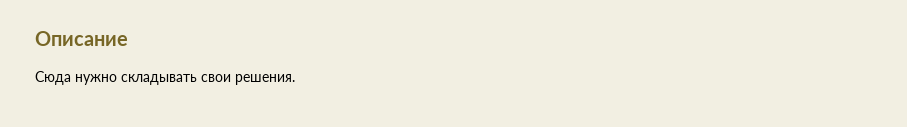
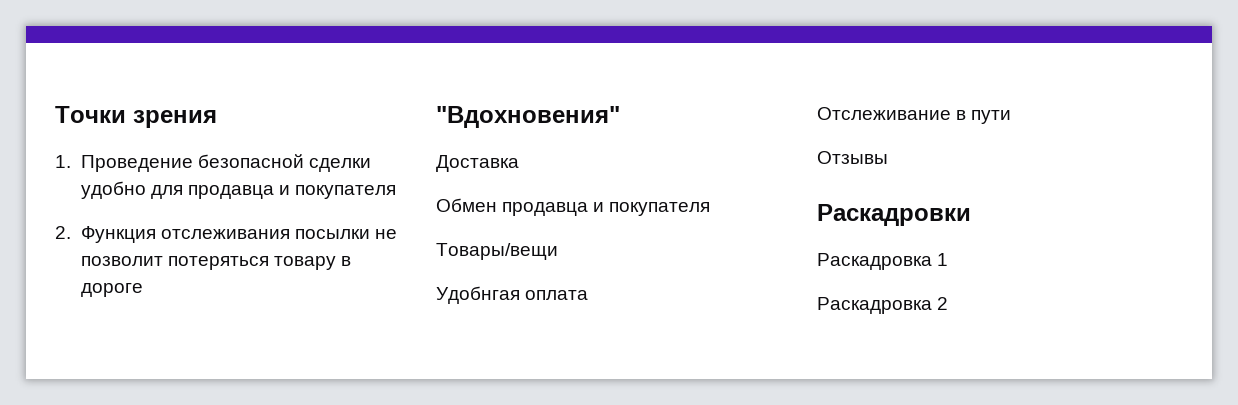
- Описание
- Сюда нужно складывать свои решения.
+ Точки зрения
+ 1. Проведение безопасной сделки удобно для продавца и покупателя
+ 2. Функция отслеживания посылки не позволит потеряться товару в дороге
+ "Вдохновения"
+ Доставка
+ Обмен продавца и покупателя
+ Товары/вещи
+ Удобнгая оплата
+ Отслеживание в пути
+ Отзывы
+ Раскадровки
+ Раскадровка 1
+ Раскадровка 2

